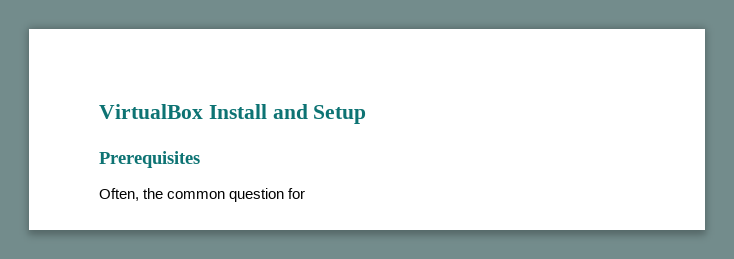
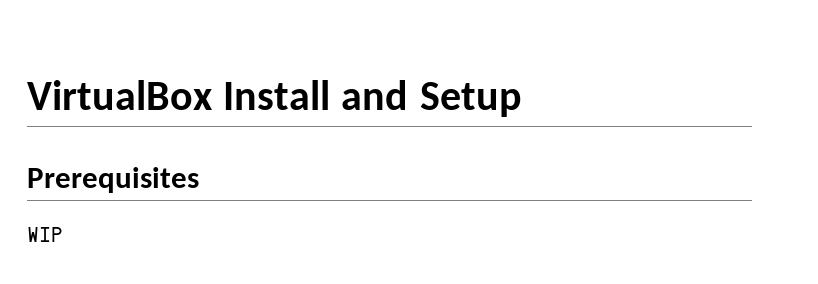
- Often, the common question for
+ WIP

